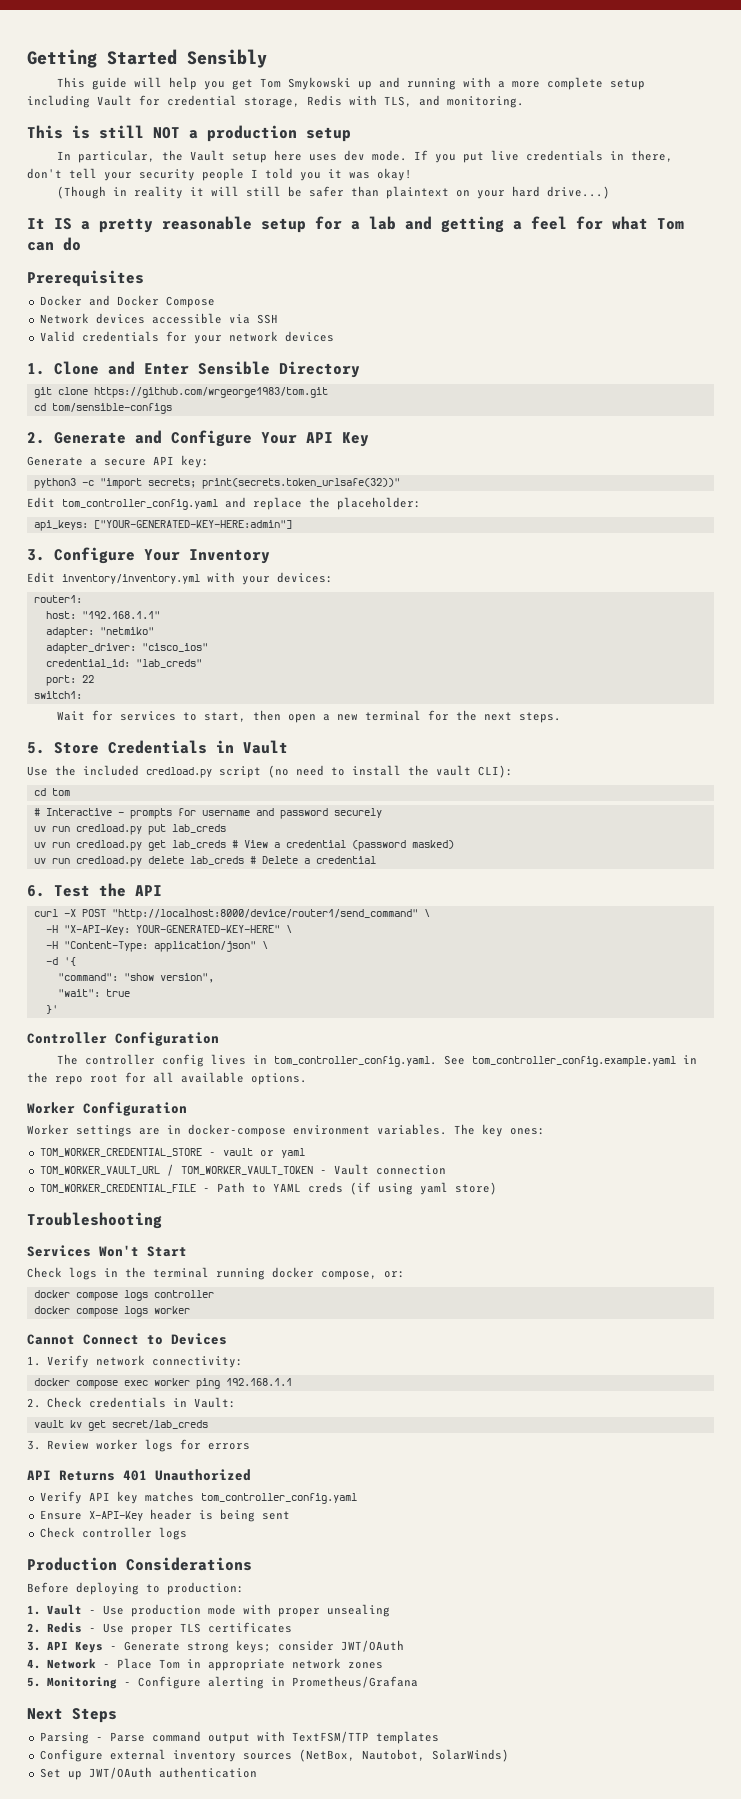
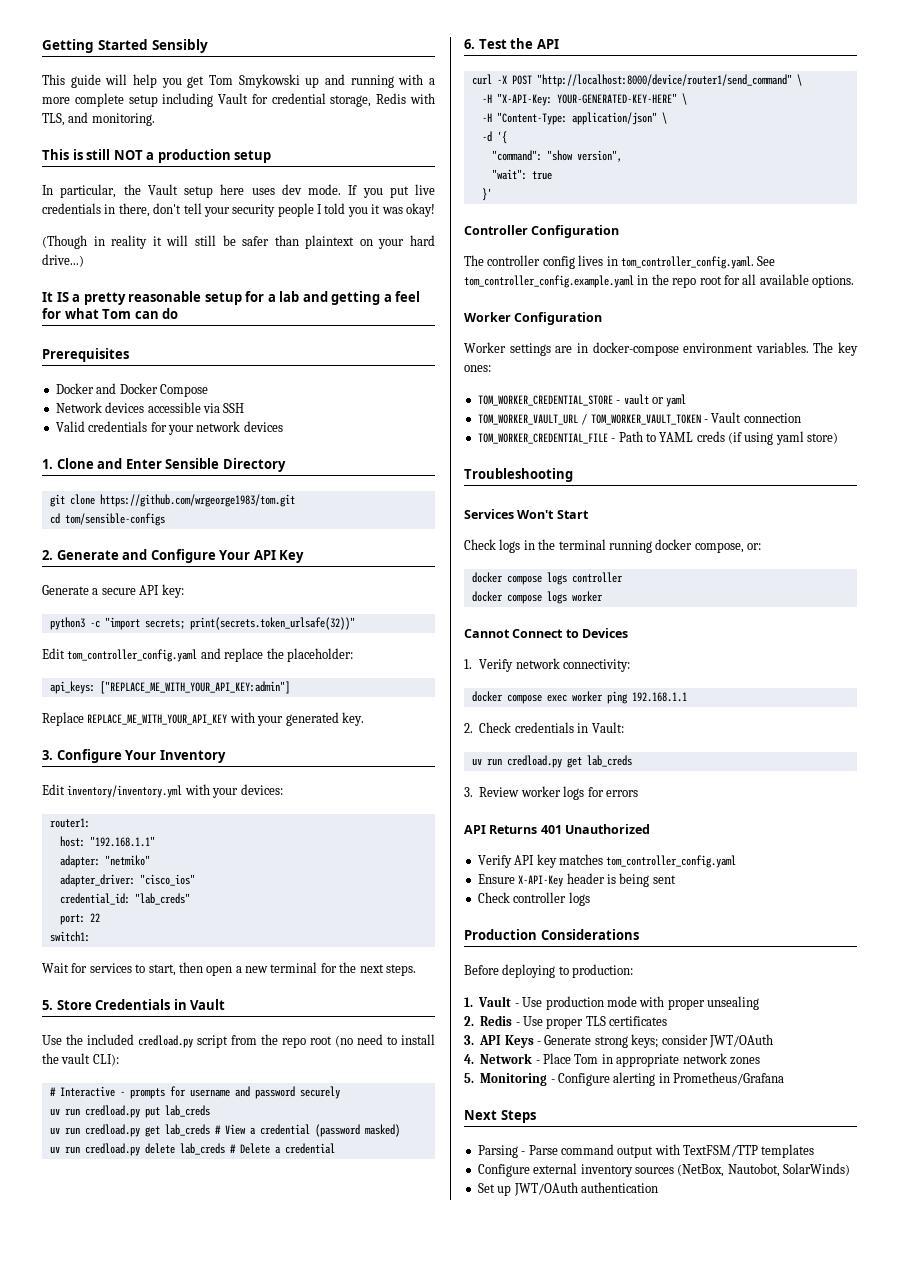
- api_keys: ["YOUR-GENERATED-KEY-HERE:admin"]
+ api_keys: ["REPLACE_ME_WITH_YOUR_API_KEY:admin"]
+ Replace REPLACE_ME_WITH_YOUR_API_KEY with your generated key.
- Use the included credload.py script (no need to install the vault CLI):
+ Use the included credload.py script from the repo root (no need to install the vault CLI):
- cd tom
  2. Check credentials in Vault:
- vault kv get secret/lab_creds
+ uv run credload.py get lab_creds

